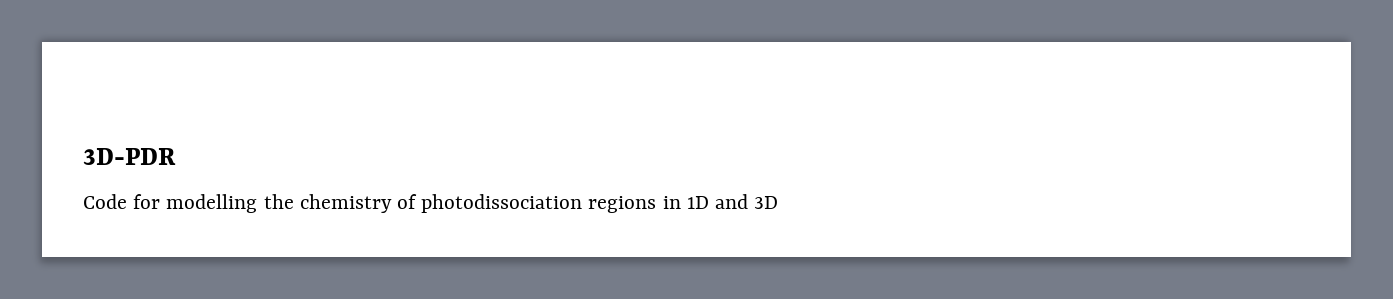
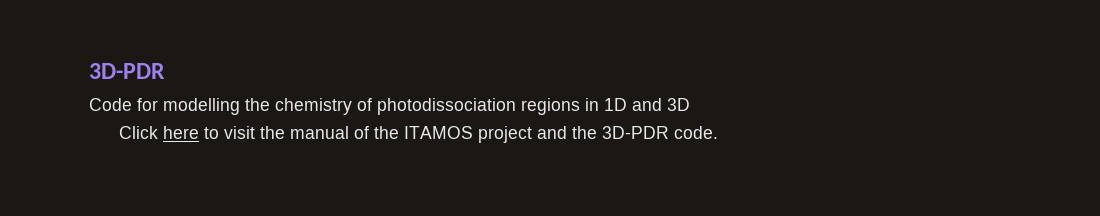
+ Click here to visit the manual of the ITAMOS project and the 3D-PDR code.

